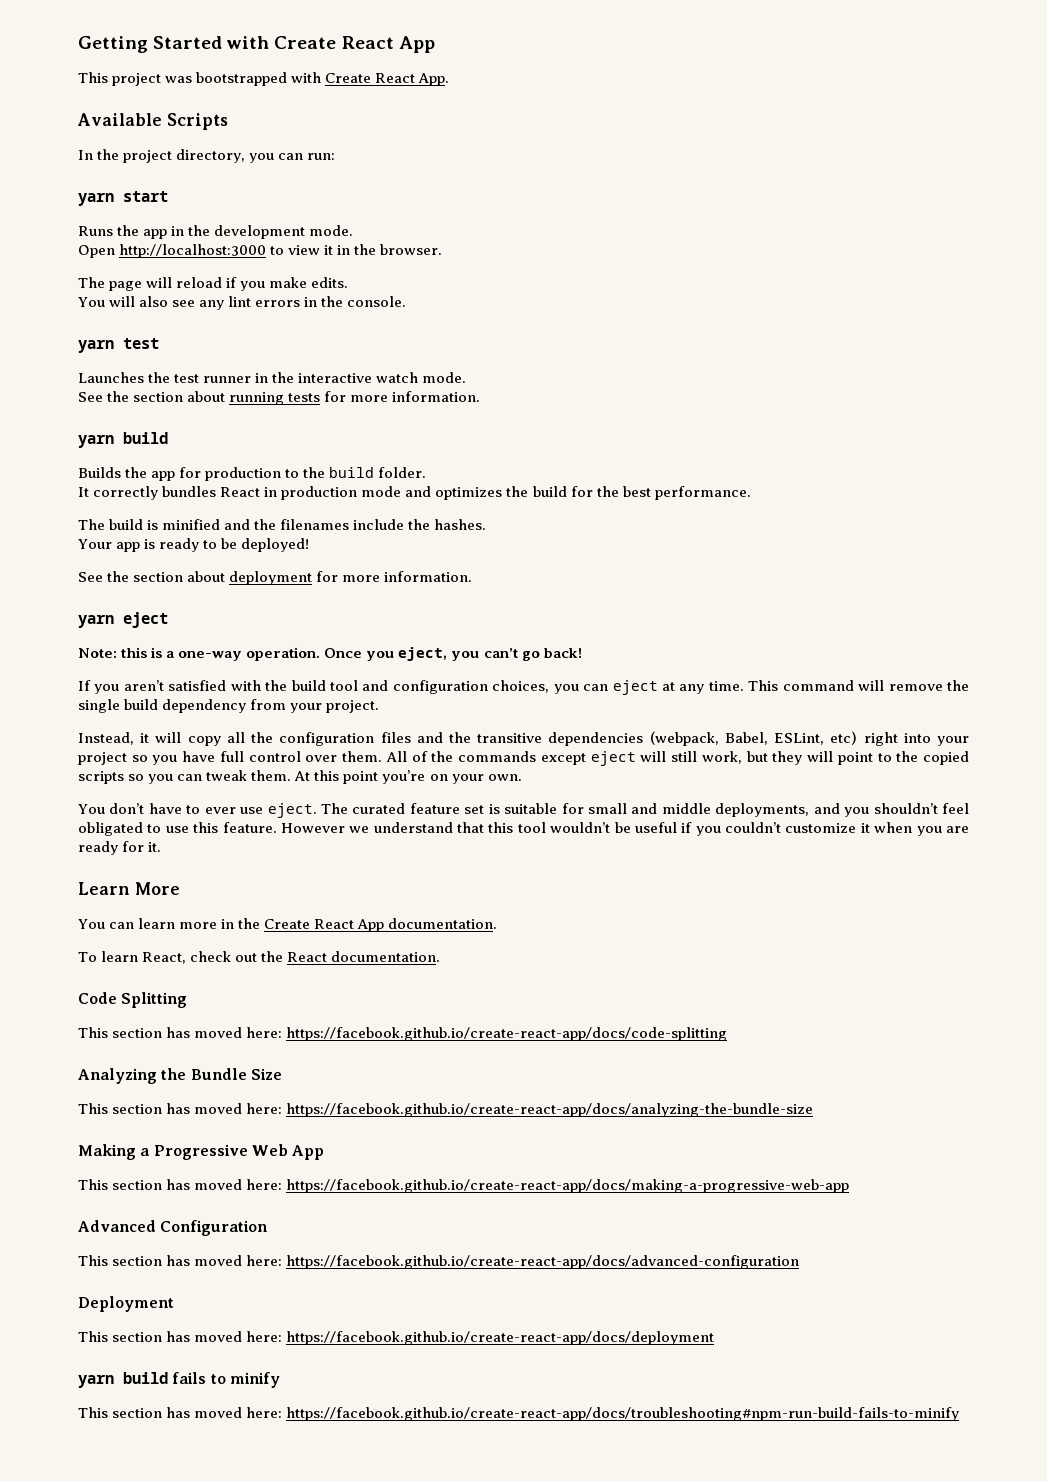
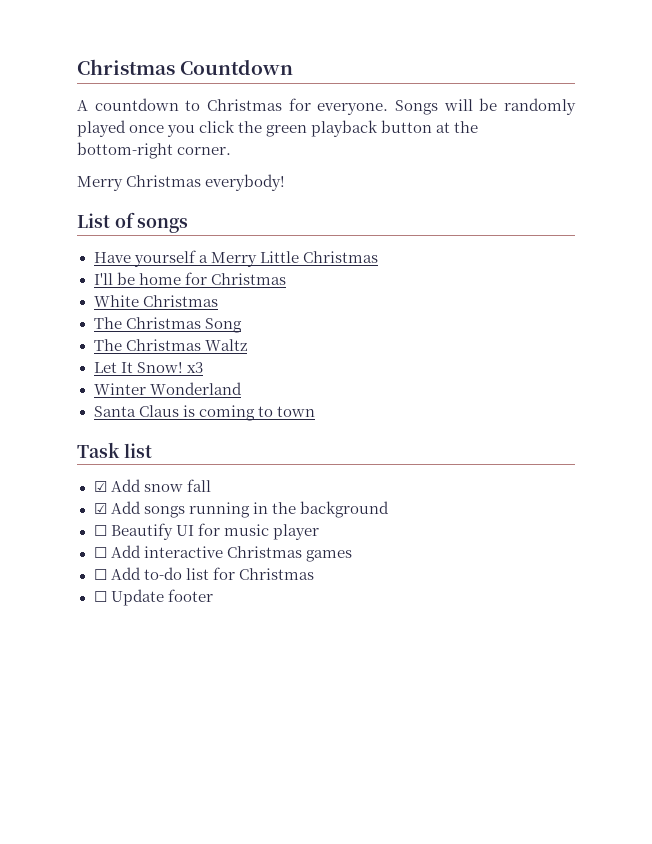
- Getting Started with Create React App
- This project was bootstrapped with Create React App.
- Available Scripts
- In the project directory, you can run:
- yarn start
- Runs the app in the development mode.
- Open http://localhost:3000 to view it in the browser.
- The page will reload if you make edits.
- You will also see any lint errors in the console.
- yarn test
- Launches the test runner in the interactive watch mode.
- See the section about running tests for more information.
- yarn build
- Builds the app for production to the build folder.
- It correctly bundles React in production mode and optimizes the build for the best performance.
- The build is minified and the filenames include the hashes.
- Your app is ready to be deployed!
- See the section about deployment for more information.
- yarn eject
- Note: this is a one-way operation. Once you eject, you can’t go back!
- If you aren’t satisfied with the build tool and configuration choices, you can eject at any time. This command will remove the single build dependency from your project.
- Instead, it will copy all the configuration files and the transitive dependencies (webpack, Babel, ESLint, etc) right into your project so you have full control over them. All of the commands except eject will still work, but they will point to the copied scripts so you can tweak them. At this point you’re on your own.
- You don’t have to ever use eject. The curated feature set is suitable for small and middle deployments, and you shouldn’t feel obligated to use this feature. However we understand that this tool wouldn’t be useful if you couldn’t customize it when you are ready for it.
- Learn More
- You can learn more in the Create React App documentation.
- To learn React, check out the React documentation.
- Code Splitting
- This section has moved here: https://facebook.github.io/create-react-app/docs/code-splitting
- Analyzing the Bundle Size
- This section has moved here: https://facebook.github.io/create-react-app/docs/analyzing-the-bundle-size
- Making a Progressive Web App
- This section has moved here: https://facebook.github.io/create-react-app/docs/making-a-progressive-web-app
- Advanced Configuration
- This section has moved here: https://facebook.github.io/create-react-app/docs/advanced-configuration
- Deployment
- This section has moved here: https://facebook.github.io/create-react-app/docs/deployment
- yarn build fails to minify
- This section has moved here: https://facebook.github.io/create-react-app/docs/troubleshooting#npm-run-build-fails-to-minify
+ Christmas Countdown
+ A countdown to Christmas for everyone. Songs will be randomly played once you click the green playback button at the bottom-right corner.
+ Merry Christmas everybody!
+ List of songs
+ Have yourself a Merry Little Christmas
+ I'll be home for Christmas
+ White Christmas
+ The Christmas Song
+ The Christmas Waltz
+ Let It Snow! x3
+ Winter Wonderland
+ Santa Claus is coming to town
+ Task list
+ ☑ Add snow fall
+ ☑ Add songs running in the background
+ ☐ Beautify UI for music player
+ ☐ Add interactive Christmas games
+ ☐ Add to-do list for Christmas
+ ☐ Update footer

